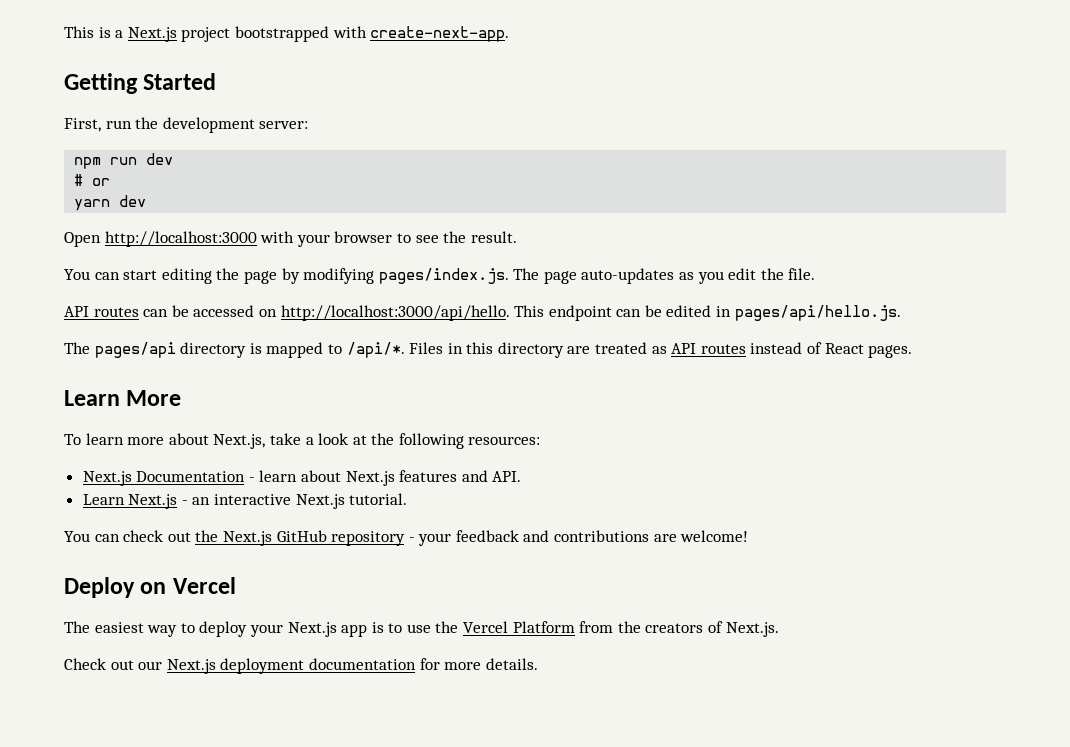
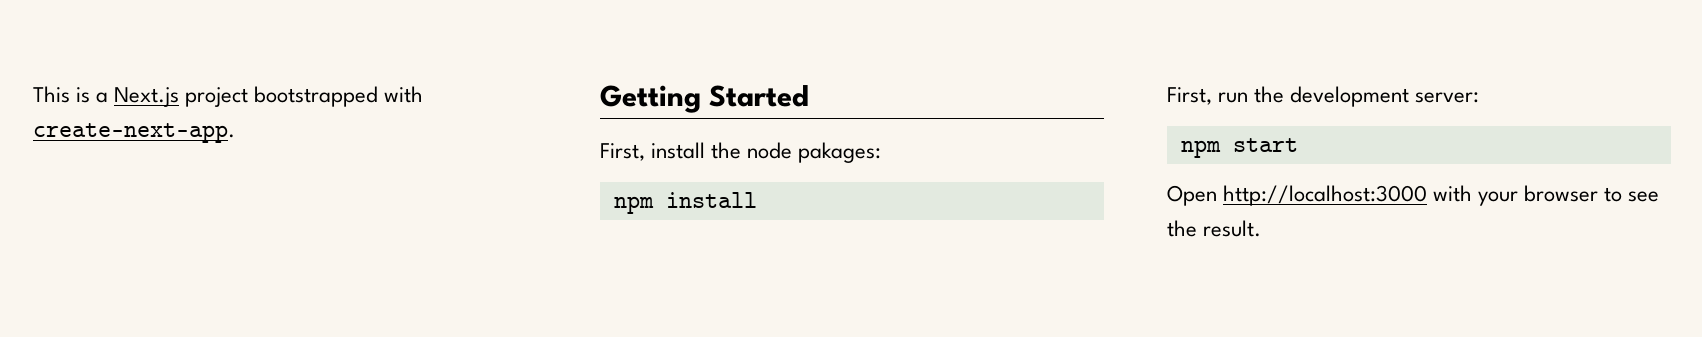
+ First, install the node pakages:
+ npm install
- npm run dev
- # or
- yarn dev
+ npm start
- You can start editing the page by modifying pages/index.js. The page auto-updates as you edit the file.
- API routes can be accessed on http://localhost:3000/api/hello. This endpoint can be edited in pages/api/hello.js.
- The pages/api directory is mapped to /api/*. Files in this directory are treated as API routes instead of React pages.
- Learn More
- To learn more about Next.js, take a look at the following resources:
- Next.js Documentation - learn about Next.js features and API.
- Learn Next.js - an interactive Next.js tutorial.
- You can check out the Next.js GitHub repository - your feedback and contributions are welcome!
- Deploy on Vercel
- The easiest way to deploy your Next.js app is to use the Vercel Platform from the creators of Next.js.
- Check out our Next.js deployment documentation for more details.

